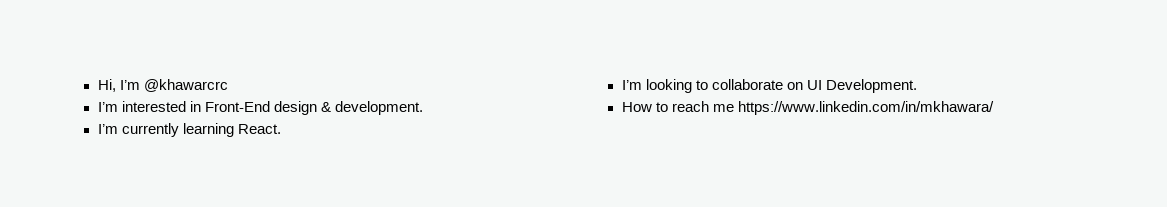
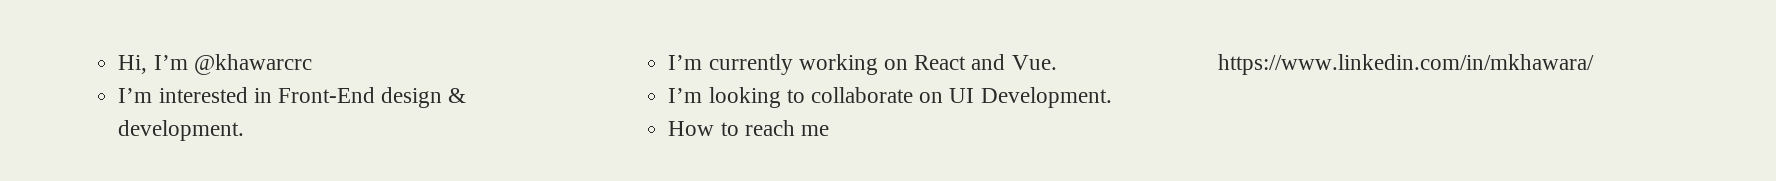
- I’m currently learning React.
+ I’m currently working on React and Vue.

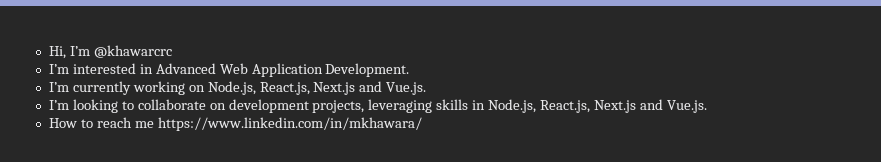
- I’m interested in Front-End design & development.
+ I’m interested in Advanced Web Application Development.
- I’m currently working on React and Vue.
+ I’m currently working on Node.js, React.js, Next.js and Vue.js.
- I’m looking to collaborate on UI Development.
+ I’m looking to collaborate on development projects, leveraging skills in Node.js, React.js, Next.js and Vue.js.

